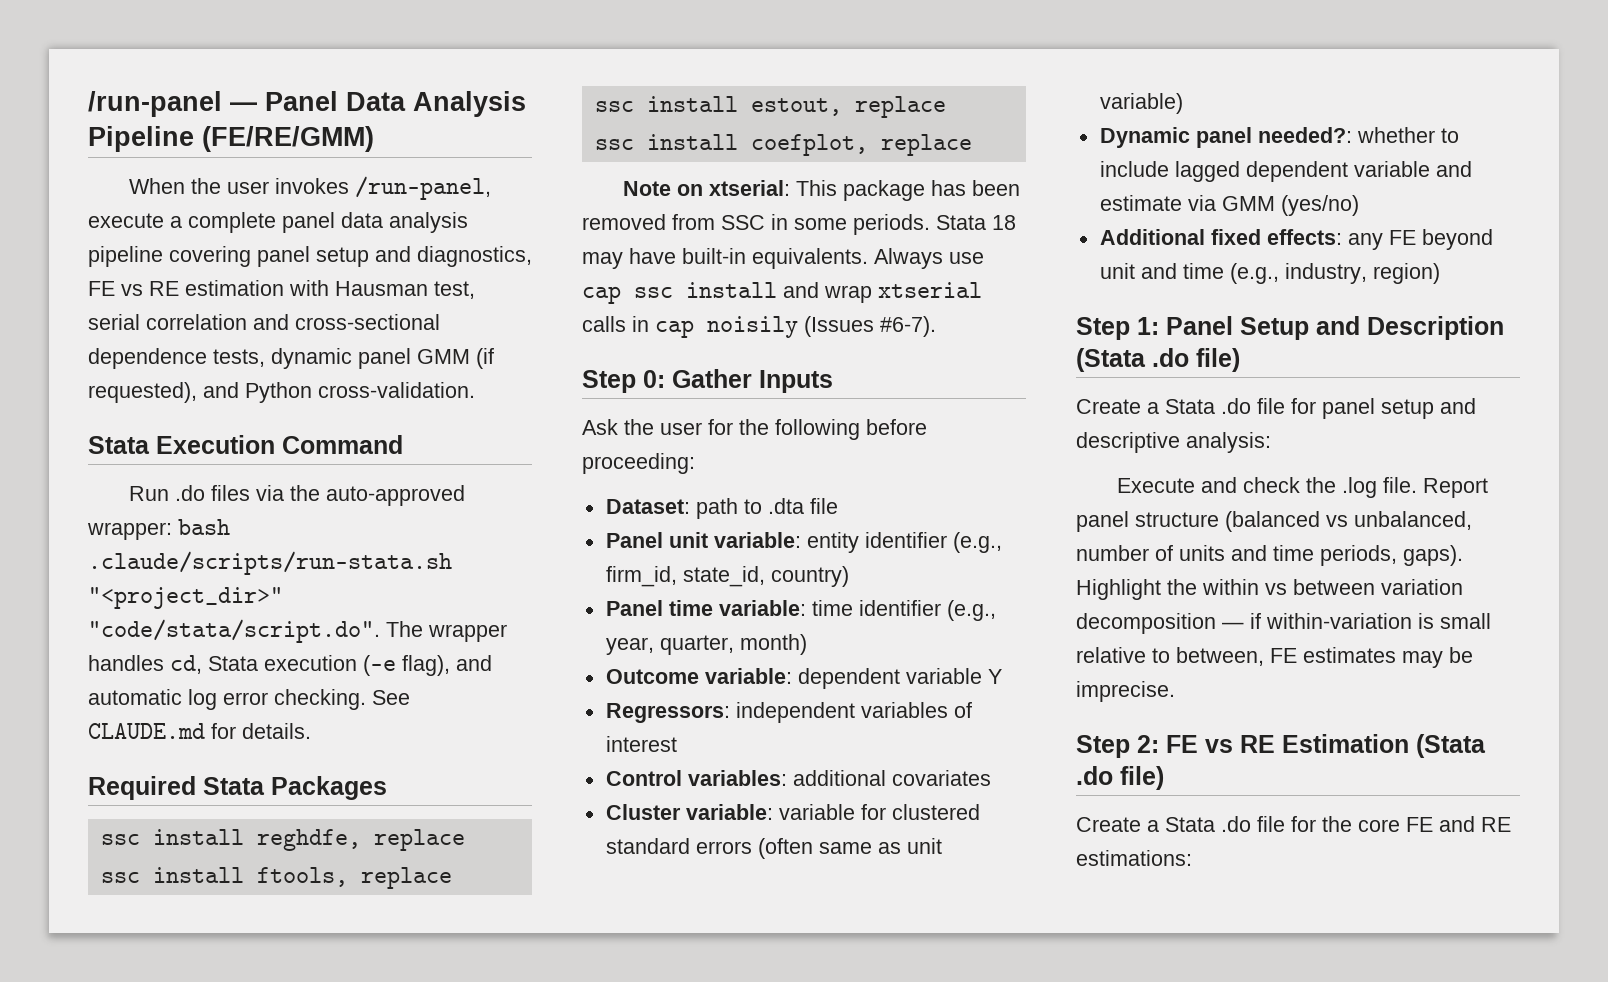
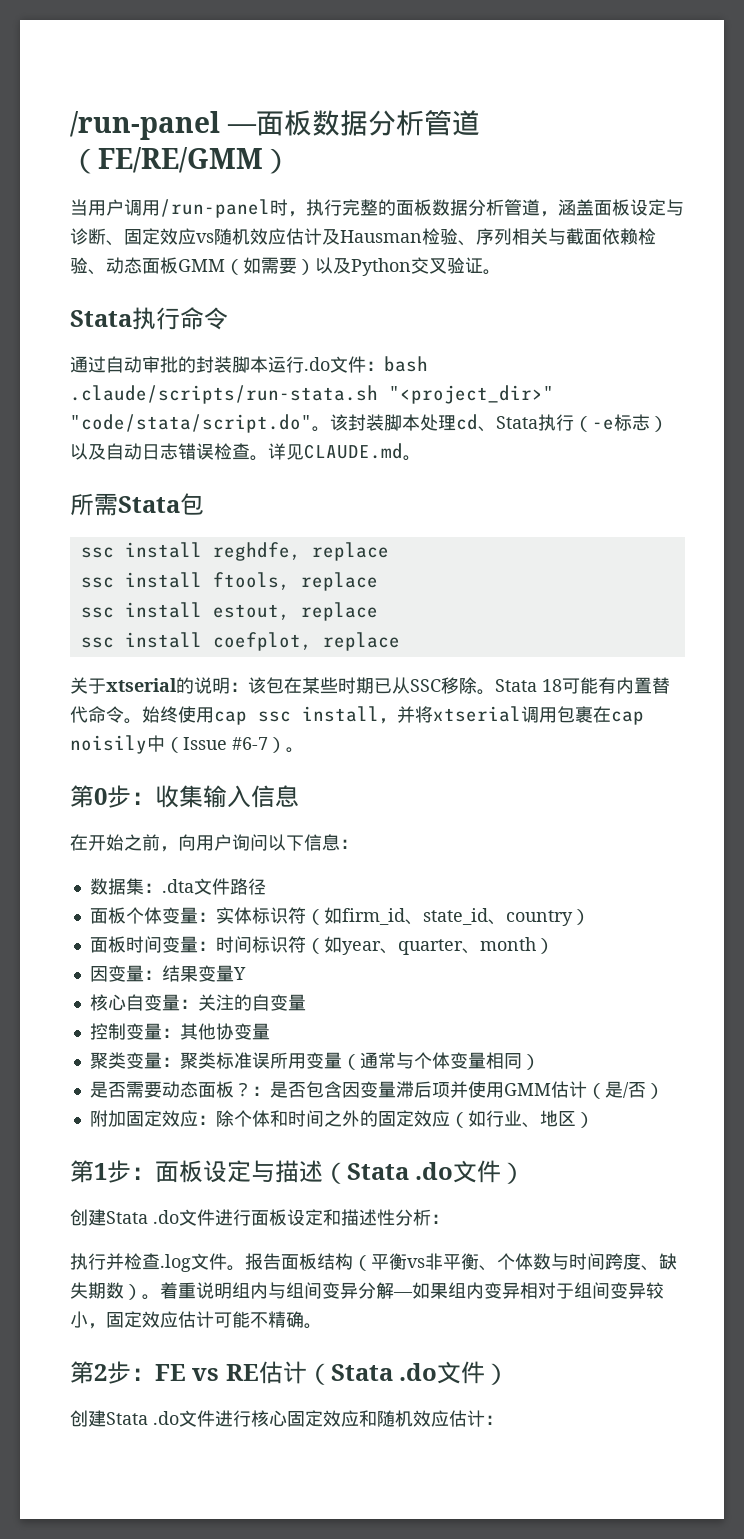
- /run-panel — Panel Data Analysis Pipeline (FE/RE/GMM)
- When the user invokes /run-panel, execute a complete panel data analysis pipeline covering panel setup and diagnostics, FE vs RE estimation with Hausman test, serial correlation and cross-sectional dependence tests, dynamic panel GMM (if requested), and Python cross-validation.
- Stata Execution Command
- Run .do files via the auto-approved wrapper: bash .claude/scripts/run-stata.sh "<project_dir>" "code/stata/script.do". The wrapper handles cd, Stata execution (-e flag), and automatic log error checking. See CLAUDE.md for details.
- Required Stata Packages
+ /run-panel —面板数据分析管道（FE/RE/GMM）
+ 当用户调用/run-panel时，执行完整的面板数据分析管道，涵盖面板设定与诊断、固定效应vs随机效应估计及Hausman检验、序列相关与截面依赖检验、动态面板GMM（如需要）以及Python交叉验证。
+ Stata执行命令
+ 通过自动审批的封装脚本运行.do文件：bash .claude/scripts/run-stata.sh "<project_dir>" "code/stata/script.do"。该封装脚本处理cd、Stata执行（-e标志）以及自动日志错误检查。详见CLAUDE.md。
+ 所需Stata包
- Note on xtserial: This package has been removed from SSC in some periods. Stata 18 may have built-in equivalents. Always use cap ssc install and wrap xtserial calls in cap noisily (Issues #6-7).
- Step 0: Gather Inputs
- Ask the user for the following before proceeding:
- Dataset: path to .dta file
- Panel unit variable: entity identifier (e.g., firm_id, state_id, country)
- Panel time variable: time identifier (e.g., year, quarter, month)
- Outcome variable: dependent variable Y
- Regressors: independent variables of interest
- Control variables: additional covariates
- Cluster variable: variable for clustered standard errors (often same as unit variable)
- Dynamic panel needed?: whether to include lagged dependent variable and estimate via GMM (yes/no)
- Additional fixed effects: any FE beyond unit and time (e.g., industry, region)
- Step 1: Panel Setup and Description (Stata .do file)
- Create a Stata .do file for panel setup and descriptive analysis:
- Execute and check the .log file. Report panel structure (balanced vs unbalanced, number of units and time periods, gaps). Highlight the within vs between variation decomposition — if within-variation is small relative to between, FE estimates may be imprecise.
- Step 2: FE vs RE Estimation (Stata .do file)
- Create a Stata .do file for the core FE and RE estimations:
+ 关于xtserial的说明：该包在某些时期已从SSC移除。Stata 18可能有内置替代命令。始终使用cap ssc install，并将xtserial调用包裹在cap noisily中（Issue #6-7）。
+ 第0步：收集输入信息
+ 在开始之前，向用户询问以下信息：
+ 数据集：.dta文件路径
+ 面板个体变量：实体标识符（如firm_id、state_id、country）
+ 面板时间变量：时间标识符（如year、quarter、month）
+ 因变量：结果变量Y
+ 核心自变量：关注的自变量
+ 控制变量：其他协变量
+ 聚类变量：聚类标准误所用变量（通常与个体变量相同）
+ 是否需要动态面板？：是否包含因变量滞后项并使用GMM估计（是/否）
+ 附加固定效应：除个体和时间之外的固定效应（如行业、地区）
+ 第1步：面板设定与描述（Stata .do文件）
+ 创建Stata .do文件进行面板设定和描述性分析：
+ 执行并检查.log文件。报告面板结构（平衡vs非平衡、个体数与时间跨度、缺失期数）。着重说明组内与组间变异分解—如果组内变异相对于组间变异较小，固定效应估计可能不精确。
+ 第2步：FE vs RE估计（Stata .do文件）
+ 创建Stata .do文件进行核心固定效应和随机效应估计：

